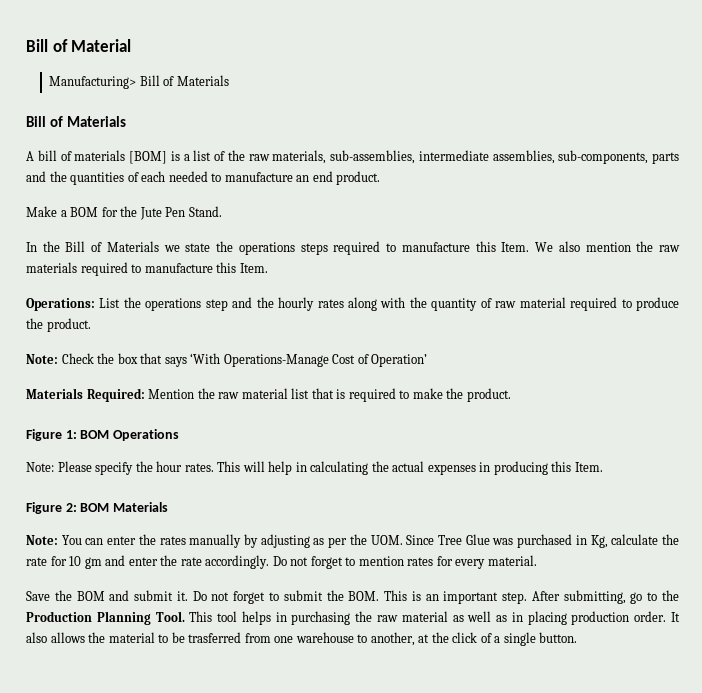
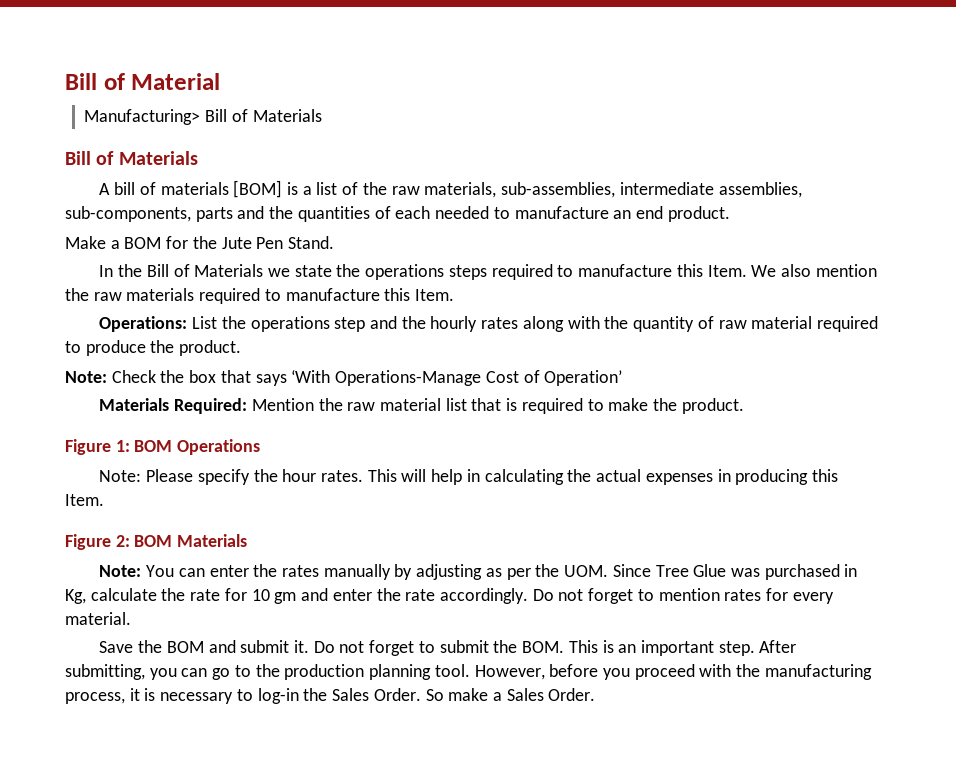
- After submitting, go to the Production Planning Tool. This tool helps in purchasing the raw material as well as in placing production order. It also allows the material to be trasferred from one warehouse to another, at the click of a single button.
+ After submitting, you can go to the production planning tool. However, before you proceed with the manufacturing process, it is necessary to log-in the Sales Order. So make a Sales Order.

